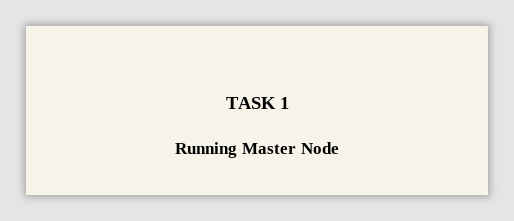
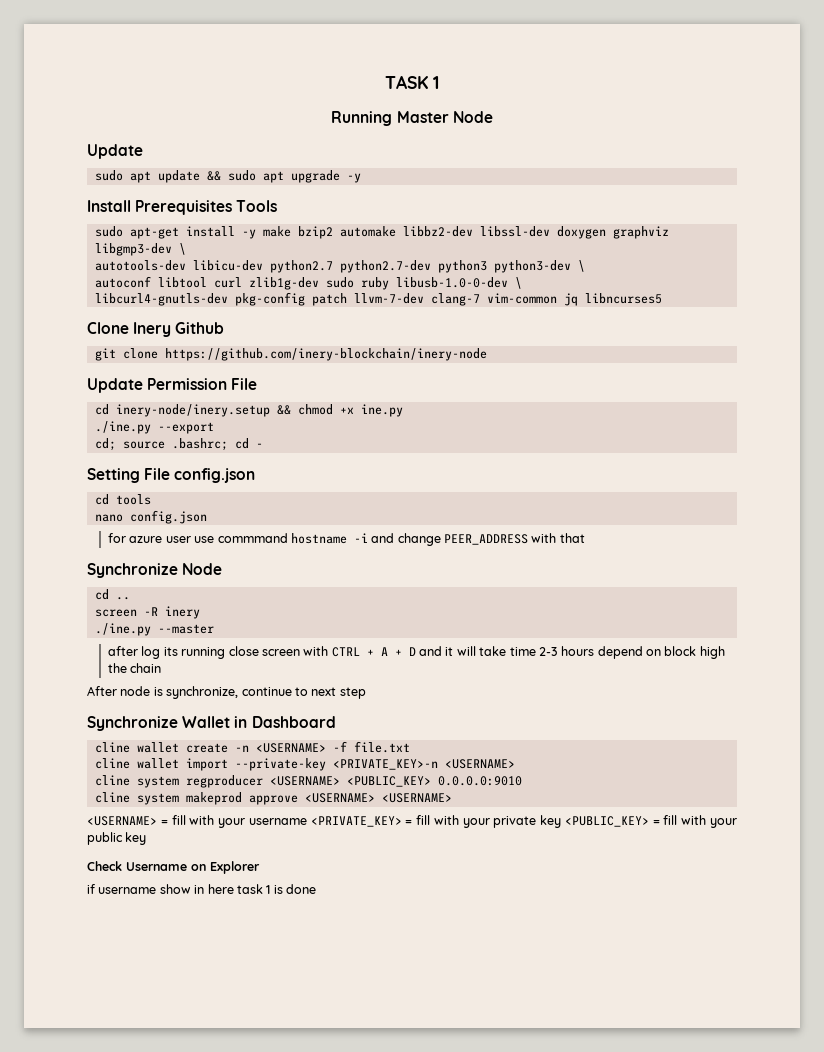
  Running Master Node
+ Update
+ sudo apt update && sudo apt upgrade -y
+ Install Prerequisites Tools
+ sudo apt-get install -y make bzip2 automake libbz2-dev libssl-dev doxygen graphviz libgmp3-dev \
+ autotools-dev libicu-dev python2.7 python2.7-dev python3 python3-dev \
+ autoconf libtool curl zlib1g-dev sudo ruby libusb-1.0-0-dev \
+ libcurl4-gnutls-dev pkg-config patch llvm-7-dev clang-7 vim-common jq libncurses5
+ Clone Inery Github
+ git clone https://github.com/inery-blockchain/inery-node
+ Update Permission File
+ cd inery-node/inery.setup && chmod +x ine.py
+ ./ine.py --export
+ cd; source .bashrc; cd -
+ Setting File config.json
+ cd tools
+ nano config.json
+ for azure user use commmand hostname -i and change PEER_ADDRESS with that
+ Synchronize Node
+ cd ..
+ screen -R inery
+ ./ine.py --master
+ after log its running close screen with CTRL + A + D and it will take time 2-3 hours depend on block high the chain
+ After node is synchronize, continue to next step
+ Synchronize Wallet in Dashboard
+ cline wallet create -n <USERNAME> -f file.txt
+ cline wallet import --private-key <PRIVATE_KEY>-n <USERNAME>
+ cline system regproducer <USERNAME> <PUBLIC_KEY> 0.0.0.0:9010
+ cline system makeprod approve <USERNAME> <USERNAME>
+ <USERNAME> = fill with your username <PRIVATE_KEY> = fill with your private key <PUBLIC_KEY> = fill with your public key
+ Check Username on Explorer
+ if username show in here task 1 is done

